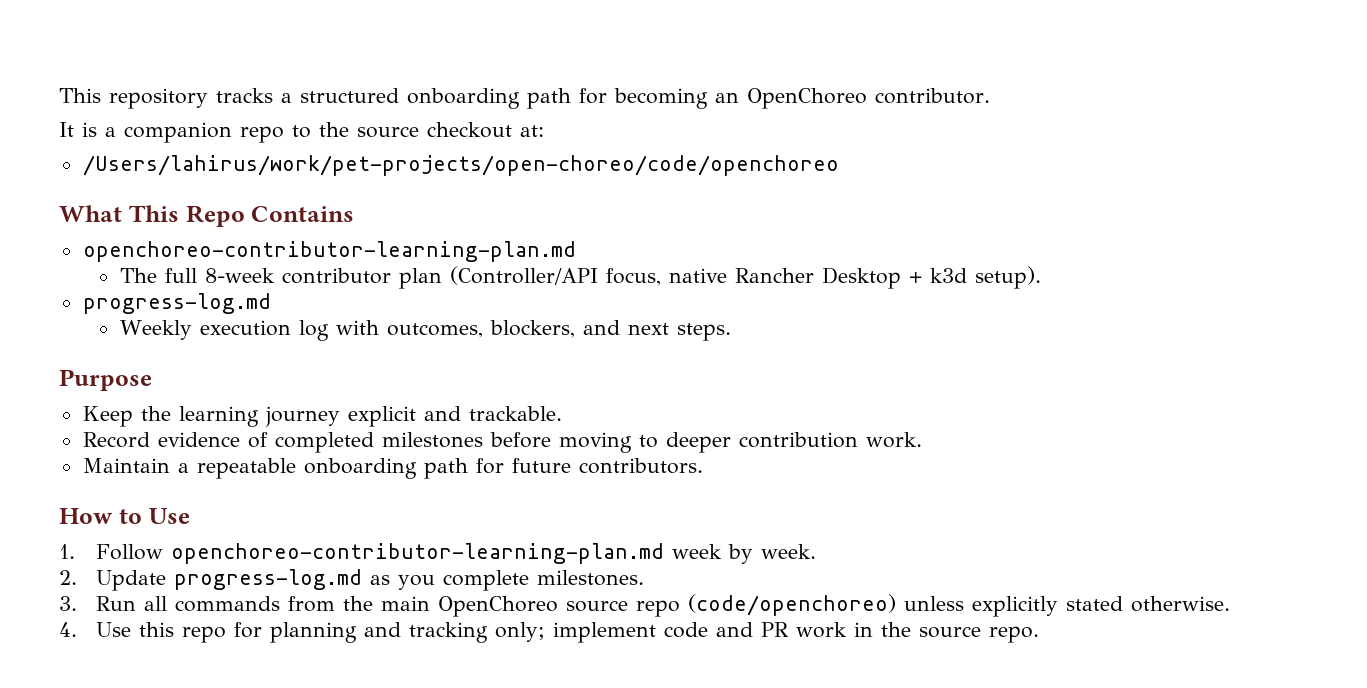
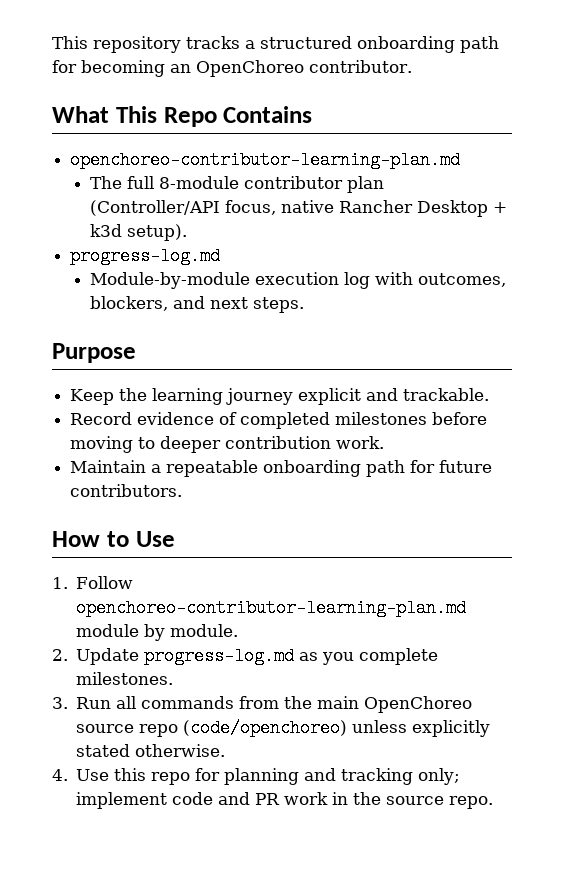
- It is a companion repo to the source checkout at:
- /Users/lahirus/work/pet-projects/open-choreo/code/openchoreo
- The full 8-week contributor plan (Controller/API focus, native Rancher Desktop + k3d setup).
+ The full 8-module contributor plan (Controller/API focus, native Rancher Desktop + k3d setup).
- Weekly execution log with outcomes, blockers, and next steps.
+ Module-by-module execution log with outcomes, blockers, and next steps.
- 1. Follow openchoreo-contributor-learning-plan.md week by week.
+ 1. Follow openchoreo-contributor-learning-plan.md module by module.

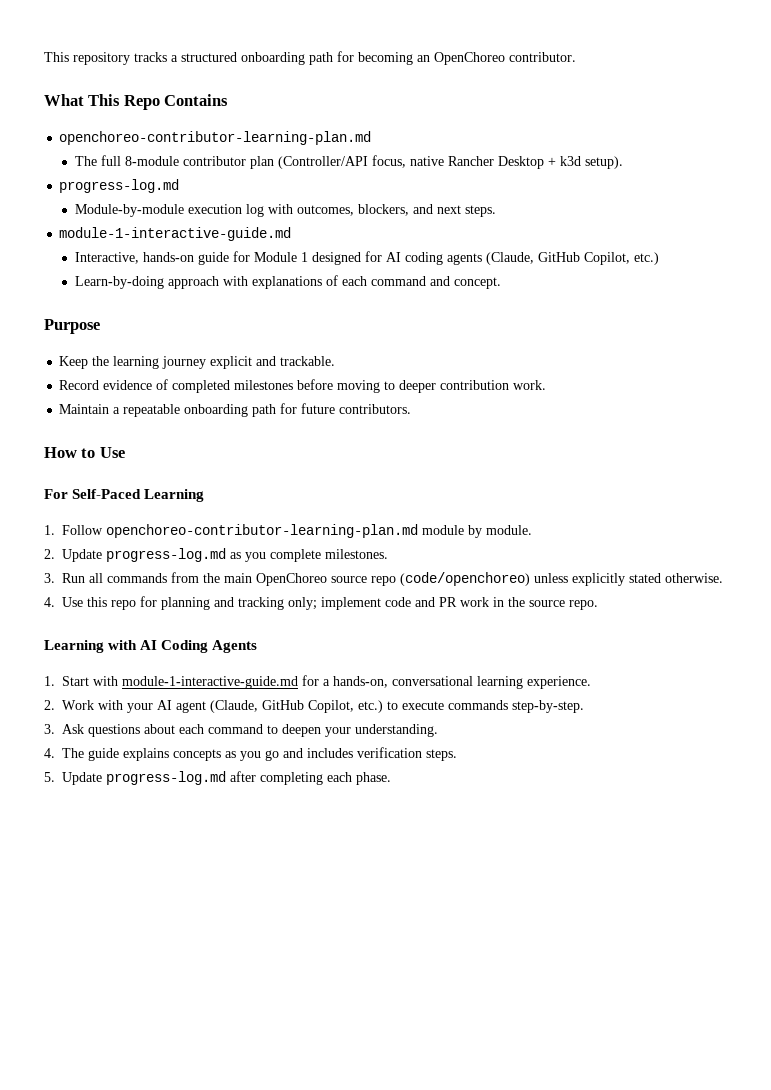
  Module-by-module execution log with outcomes, blockers, and next steps.
+ module-1-interactive-guide.md
+ Interactive, hands-on guide for Module 1 designed for AI coding agents (Claude, GitHub Copilot, etc.)
+ Learn-by-doing approach with explanations of each command and concept.
+ For Self-Paced Learning
+ Learning with AI Coding Agents
+ 1. Start with module-1-interactive-guide.md for a hands-on, conversational learning experience.
+ 2. Work with your AI agent (Claude, GitHub Copilot, etc.) to execute commands step-by-step.
+ 3. Ask questions about each command to deepen your understanding.
+ 4. The guide explains concepts as you go and includes verification steps.
+ 5. Update progress-log.md after completing each phase.

